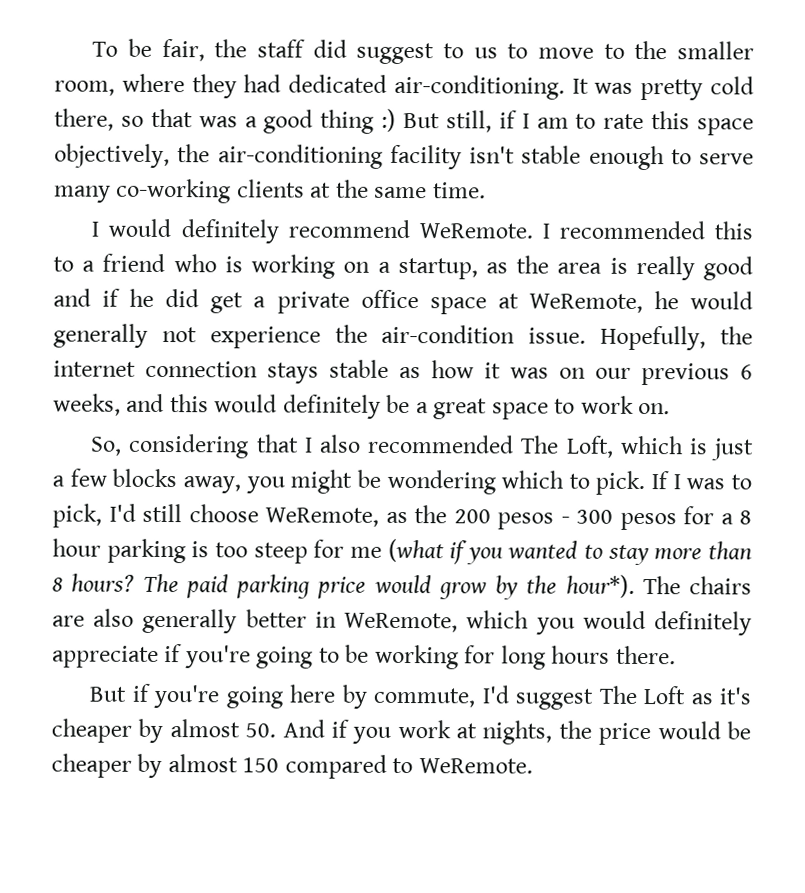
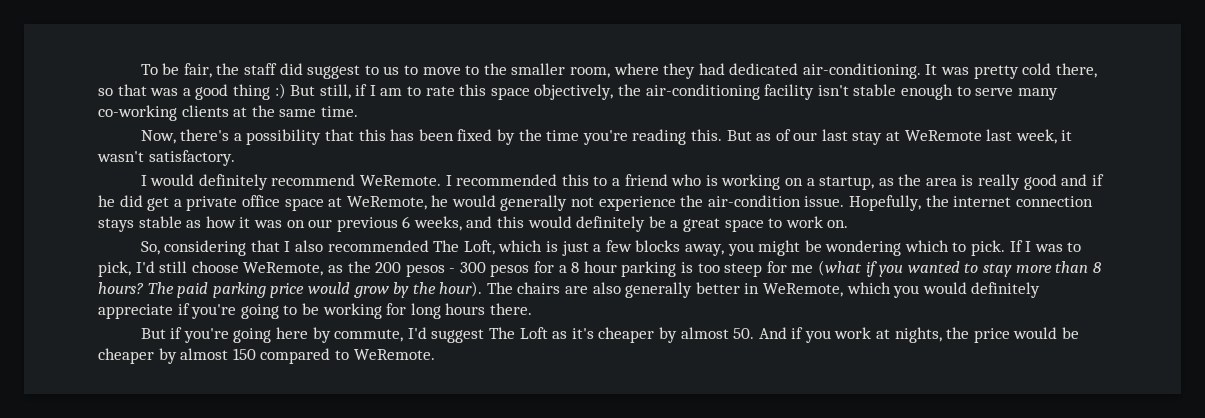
+ Now, there's a possibility that this has been fixed by the time you're reading this. But as of our last stay at WeRemote last week, it wasn't satisfactory.
- The paid parking price would grow by the hour*).
+ The paid parking price would grow by the hour).

